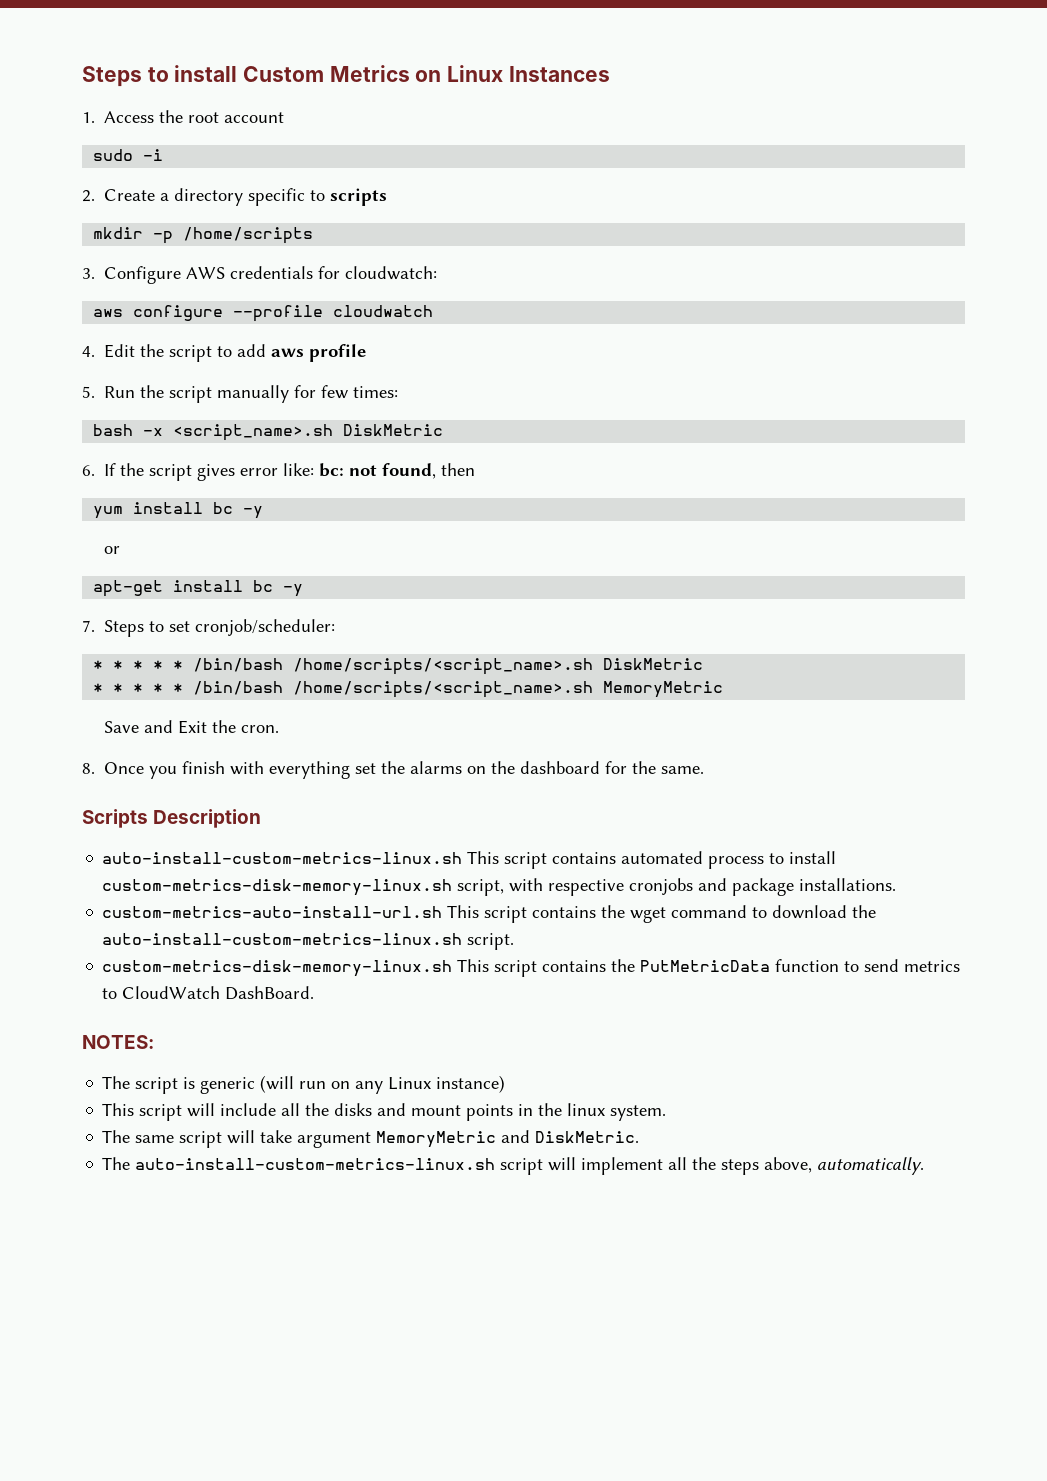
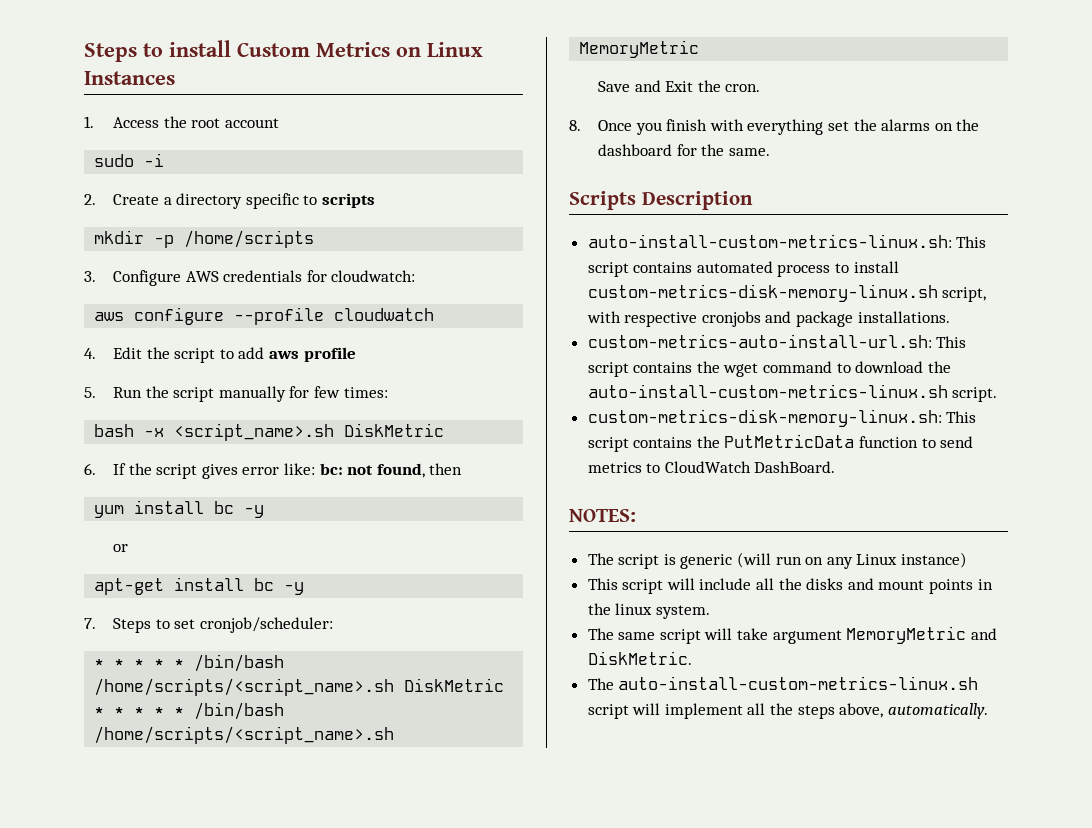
- auto-install-custom-metrics-linux.sh This script contains automated process to install custom-metrics-disk-memory-linux.sh script, with respective cronjobs and package installations.
+ auto-install-custom-metrics-linux.sh: This script contains automated process to install custom-metrics-disk-memory-linux.sh script, with respective cronjobs and package installations.
- custom-metrics-auto-install-url.sh This script contains the wget command to download the auto-install-custom-metrics-linux.sh script.
+ custom-metrics-auto-install-url.sh: This script contains the wget command to download the auto-install-custom-metrics-linux.sh script.
- custom-metrics-disk-memory-linux.sh This script contains the PutMetricData function to send metrics to CloudWatch DashBoard.
+ custom-metrics-disk-memory-linux.sh: This script contains the PutMetricData function to send metrics to CloudWatch DashBoard.

